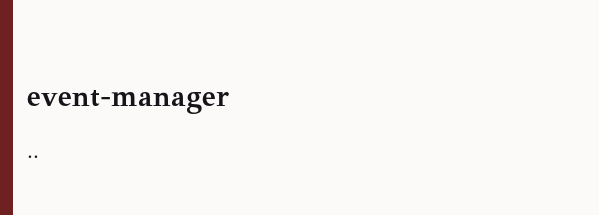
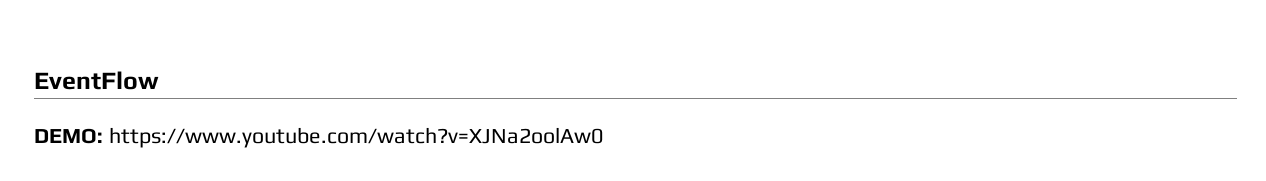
- event-manager
- ..
+ EventFlow
+ DEMO: https://www.youtube.com/watch?v=XJNa2oolAw0

